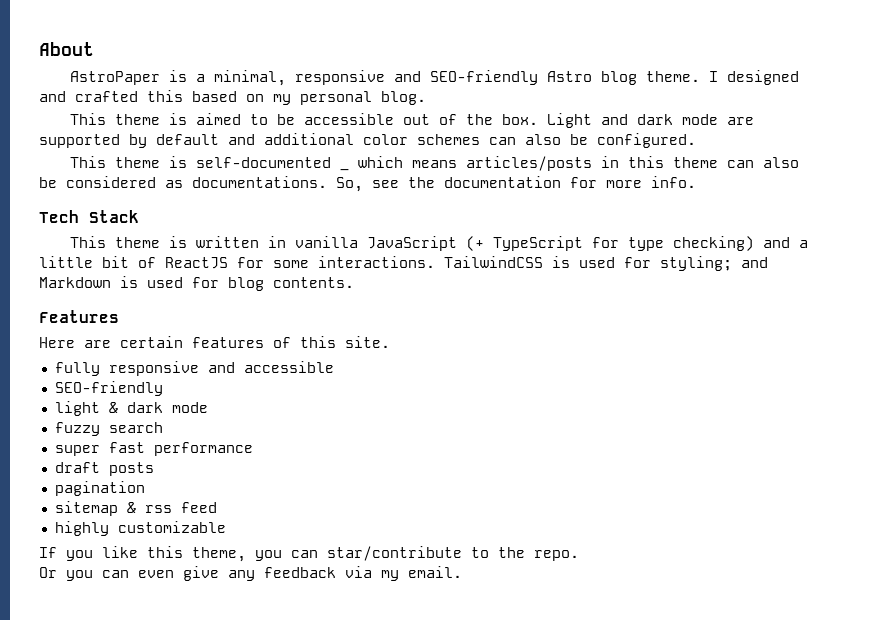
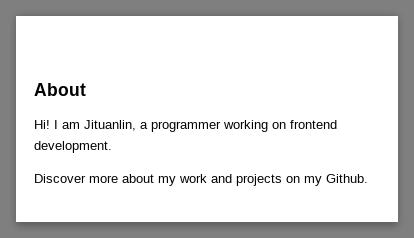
- AstroPaper is a minimal, responsive and SEO-friendly Astro blog theme. I designed and crafted this based on my personal blog.
- This theme is aimed to be accessible out of the box. Light and dark mode are supported by default and additional color schemes can also be configured.
- This theme is self-documented _ which means articles/posts in this theme can also be considered as documentations. So, see the documentation for more info.
- Tech Stack
- This theme is written in vanilla JavaScript (+ TypeScript for type checking) and a little bit of ReactJS for some interactions. TailwindCSS is used for styling; and Markdown is used for blog contents.
- Features
- Here are certain features of this site.
- fully responsive and accessible
- SEO-friendly
- light & dark mode
- fuzzy search
- super fast performance
- draft posts
- pagination
- sitemap & rss feed
- highly customizable
- If you like this theme, you can star/contribute to the repo.
- Or you can even give any feedback via my email.
+ Hi! I am Jituanlin, a programmer working on frontend development.
+ Discover more about my work and projects on my Github.

